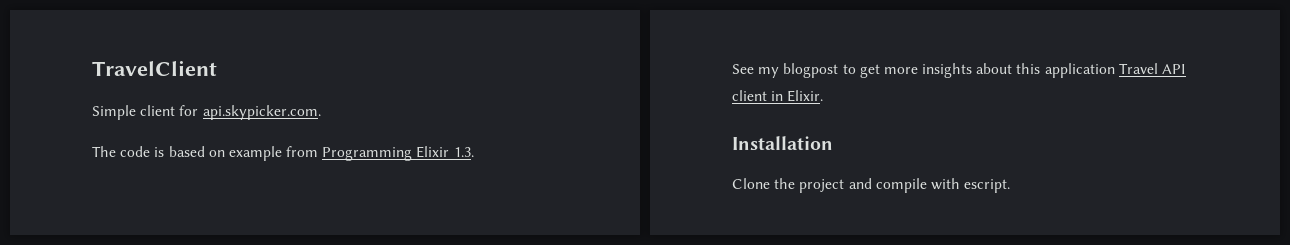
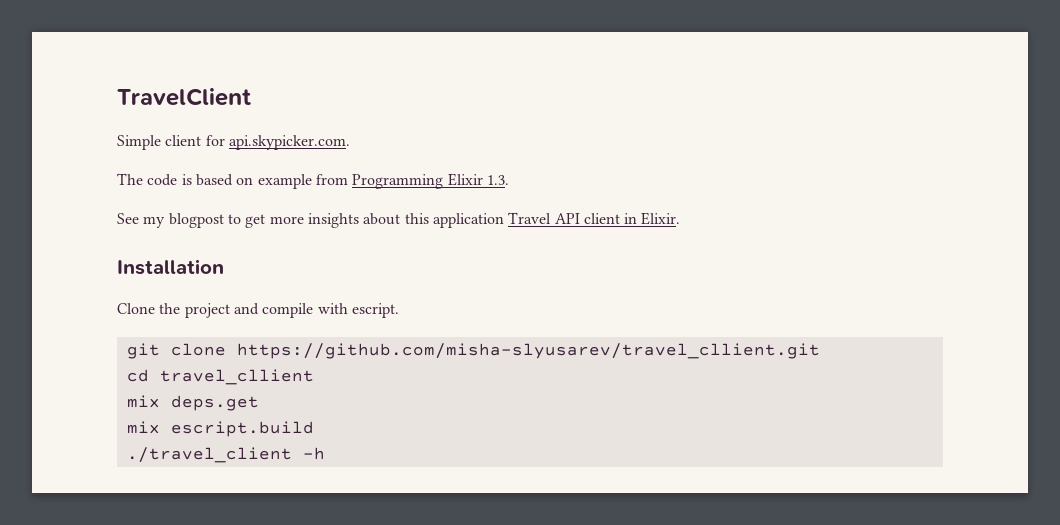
+ git clone https://github.com/misha-slyusarev/travel_cllient.git
+ cd travel_cllient
+ mix deps.get
+ mix escript.build
+ ./travel_client -h

